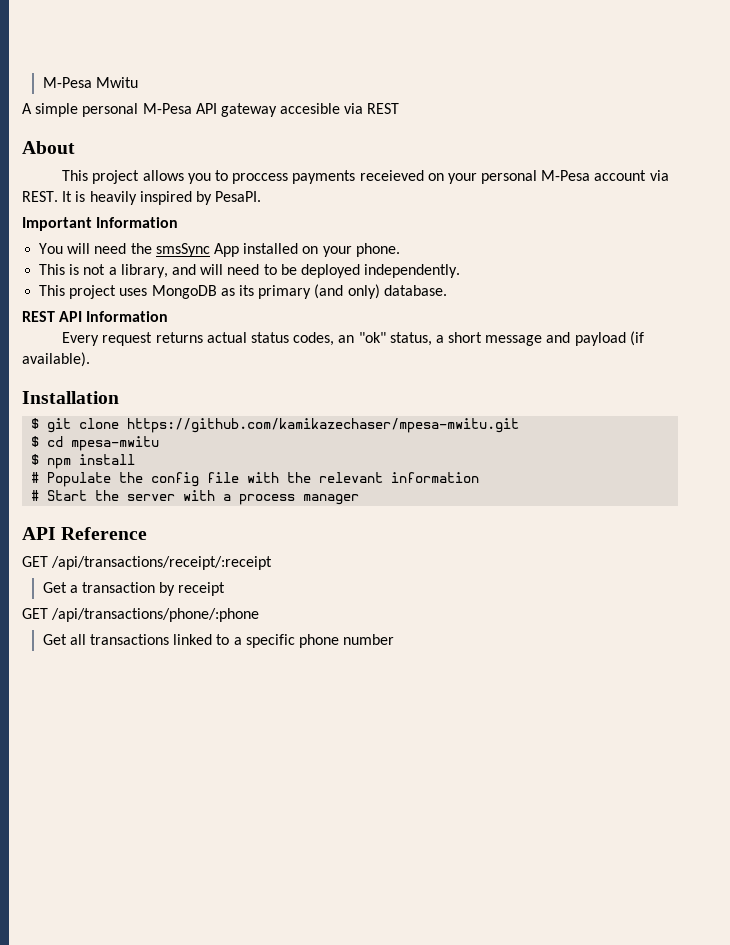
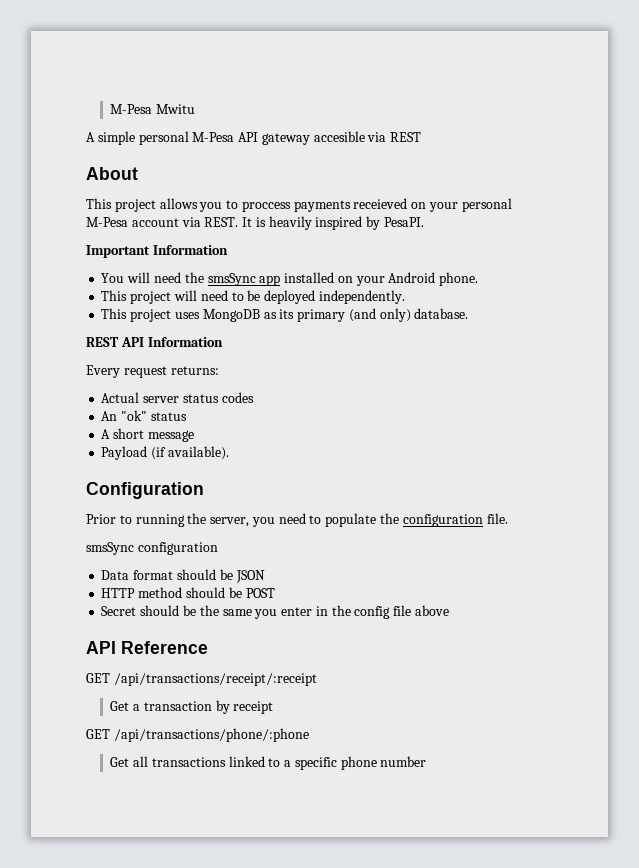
- You will need the smsSync App installed on your phone.
+ You will need the smsSync app installed on your Android phone.
- This is not a library, and will need to be deployed independently.
+ This project will need to be deployed independently.
- Every request returns actual status codes, an "ok" status, a short message and payload (if available).
+ Every request returns:
+ Actual server status codes
+ An "ok" status
+ A short message
+ Payload (if available).
- Installation
- $ git clone https://github.com/kamikazechaser/mpesa-mwitu.git
- $ cd mpesa-mwitu
- $ npm install
- # Populate the config file with the relevant information
- # Start the server with a process manager
+ Configuration
+ Prior to running the server, you need to populate the configuration file.
+ smsSync configuration
+ Data format should be JSON
+ HTTP method should be POST
+ Secret should be the same you enter in the config file above

